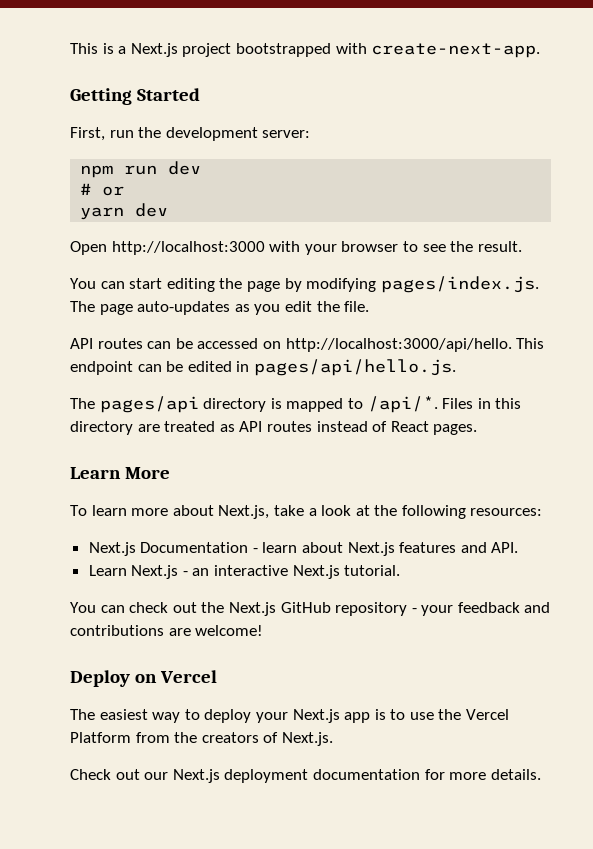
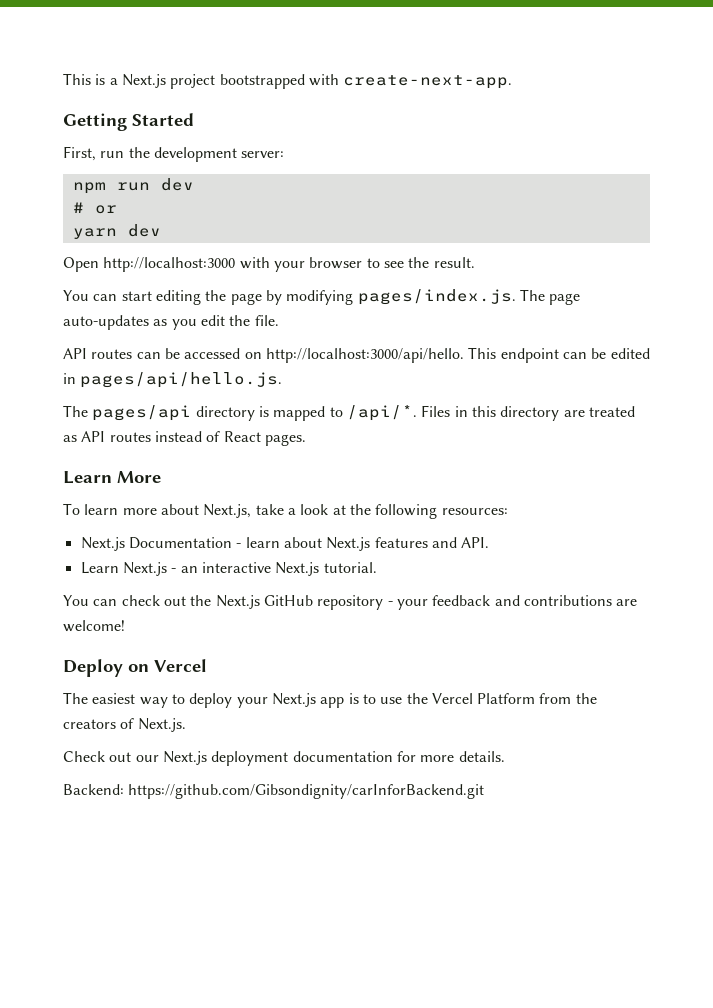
+ Backend: https://github.com/Gibsondignity/carInforBackend.git

